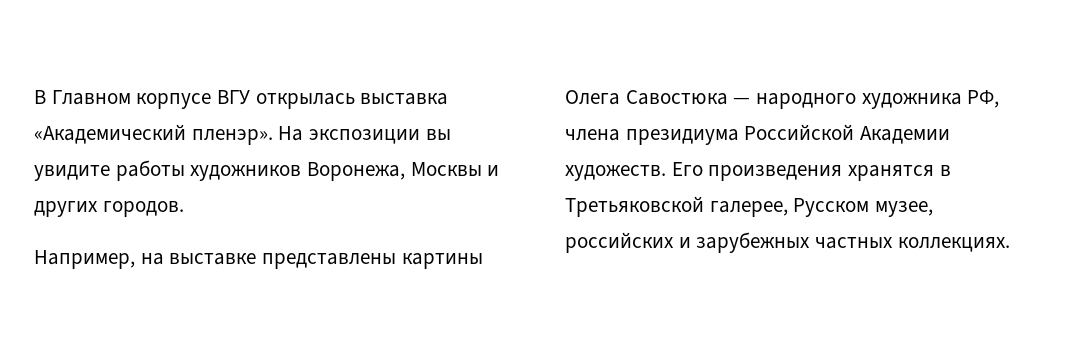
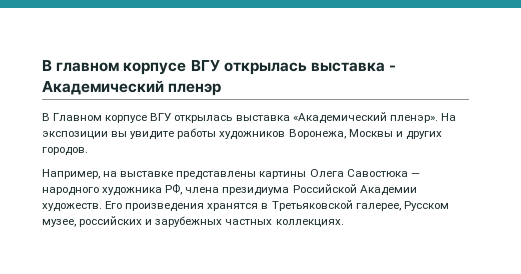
+ В главном корпусе ВГУ открылась выставка - Академический пленэр

